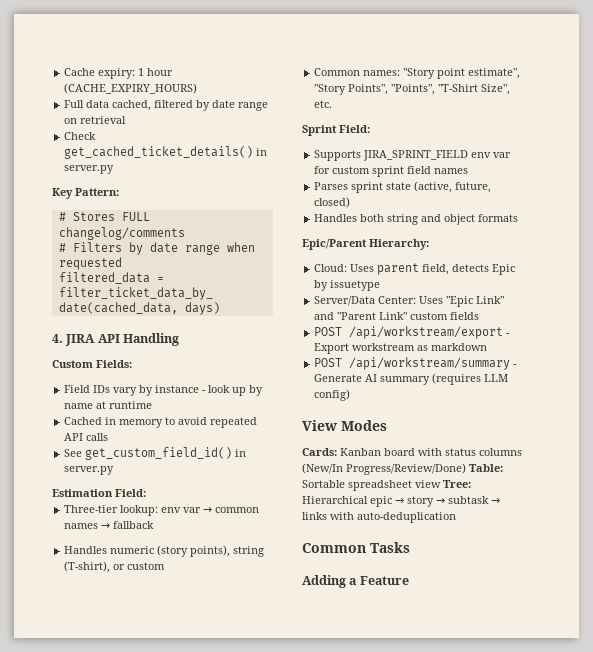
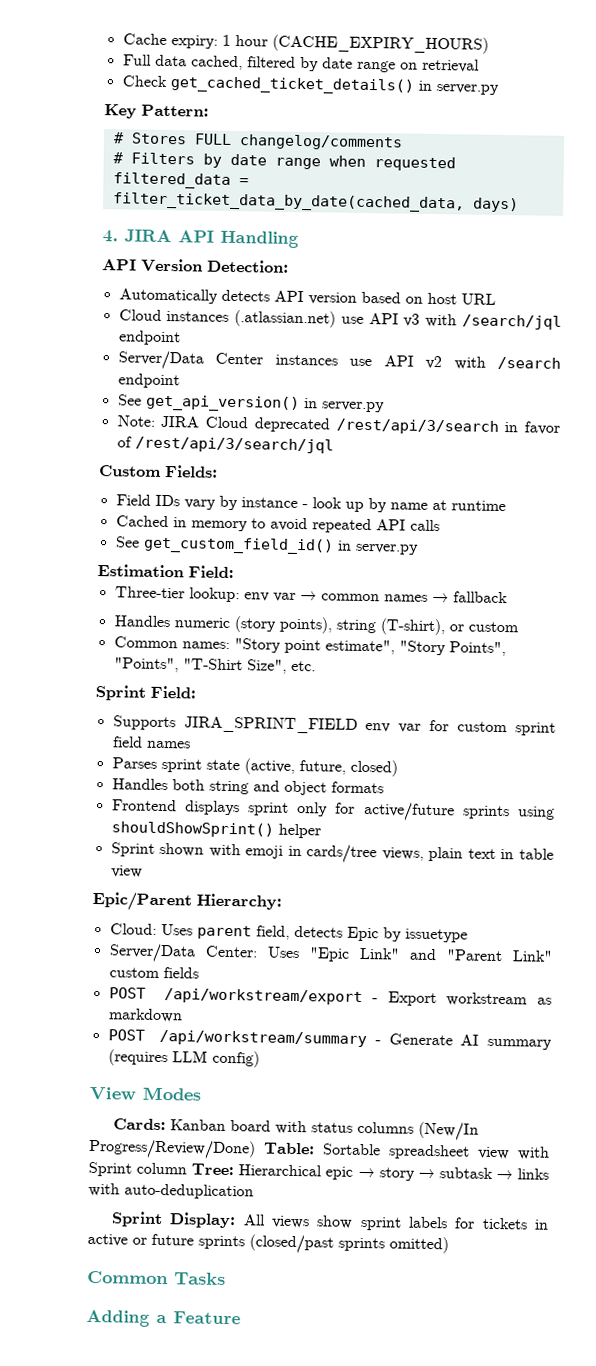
+ API Version Detection:
+ Automatically detects API version based on host URL
+ Cloud instances (.atlassian.net) use API v3 with /search/jql endpoint
+ Server/Data Center instances use API v2 with /search endpoint
+ See get_api_version() in server.py
+ Note: JIRA Cloud deprecated /rest/api/3/search in favor of /rest/api/3/search/jql
+ Frontend displays sprint only for active/future sprints using shouldShowSprint() helper
+ Sprint shown with emoji in cards/tree views, plain text in table view
- Cards: Kanban board with status columns (New/In Progress/Review/Done) Table: Sortable spreadsheet view Tree: Hierarchical epic → story → subtask → links with auto-deduplication
+ Cards: Kanban board with status columns (New/In Progress/Review/Done) Table: Sortable spreadsheet view with Sprint column Tree: Hierarchical epic → story → subtask → links with auto-deduplication
+ Sprint Display: All views show sprint labels for tickets in active or future sprints (closed/past sprints omitted)

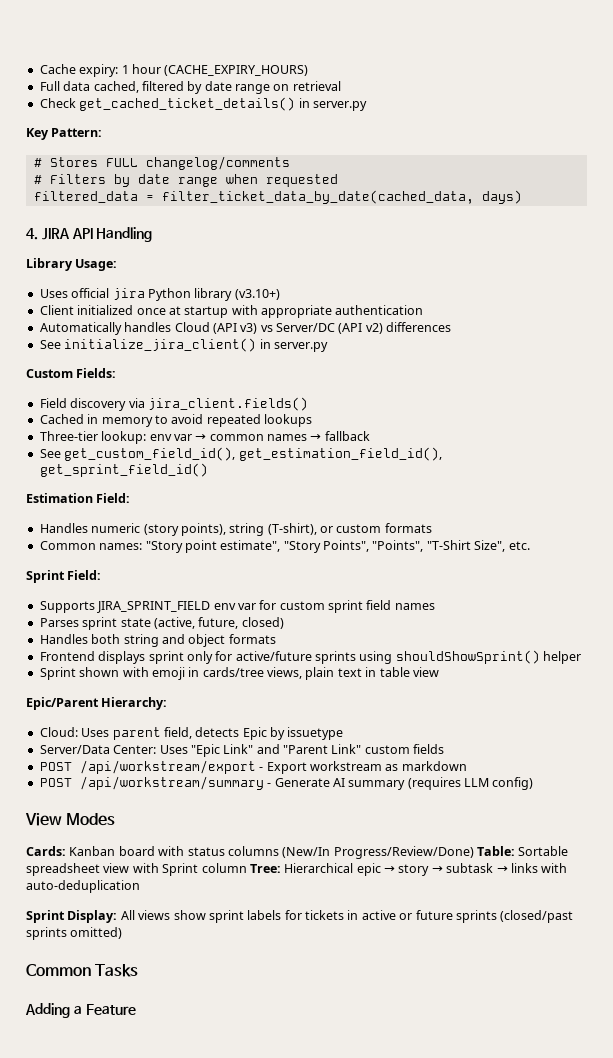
- API Version Detection:
- Automatically detects API version based on host URL
- Cloud instances (.atlassian.net) use API v3 with /search/jql endpoint
- Server/Data Center instances use API v2 with /search endpoint
- See get_api_version() in server.py
- Note: JIRA Cloud deprecated /rest/api/3/search in favor of /rest/api/3/search/jql
+ Library Usage:
+ Uses official jira Python library (v3.10+)
+ Client initialized once at startup with appropriate authentication
+ Automatically handles Cloud (API v3) vs Server/DC (API v2) differences
+ See initialize_jira_client() in server.py
  Custom Fields:
- Field IDs vary by instance - look up by name at runtime
+ Field discovery via jira_client.fields()
- Cached in memory to avoid repeated API calls
- See get_custom_field_id() in server.py
- Estimation Field:
+ Cached in memory to avoid repeated lookups
+ See get_custom_field_id(), get_estimation_field_id(), get_sprint_field_id()
+ Estimation Field:
- Handles numeric (story points), string (T-shirt), or custom
+ Handles numeric (story points), string (T-shirt), or custom formats

